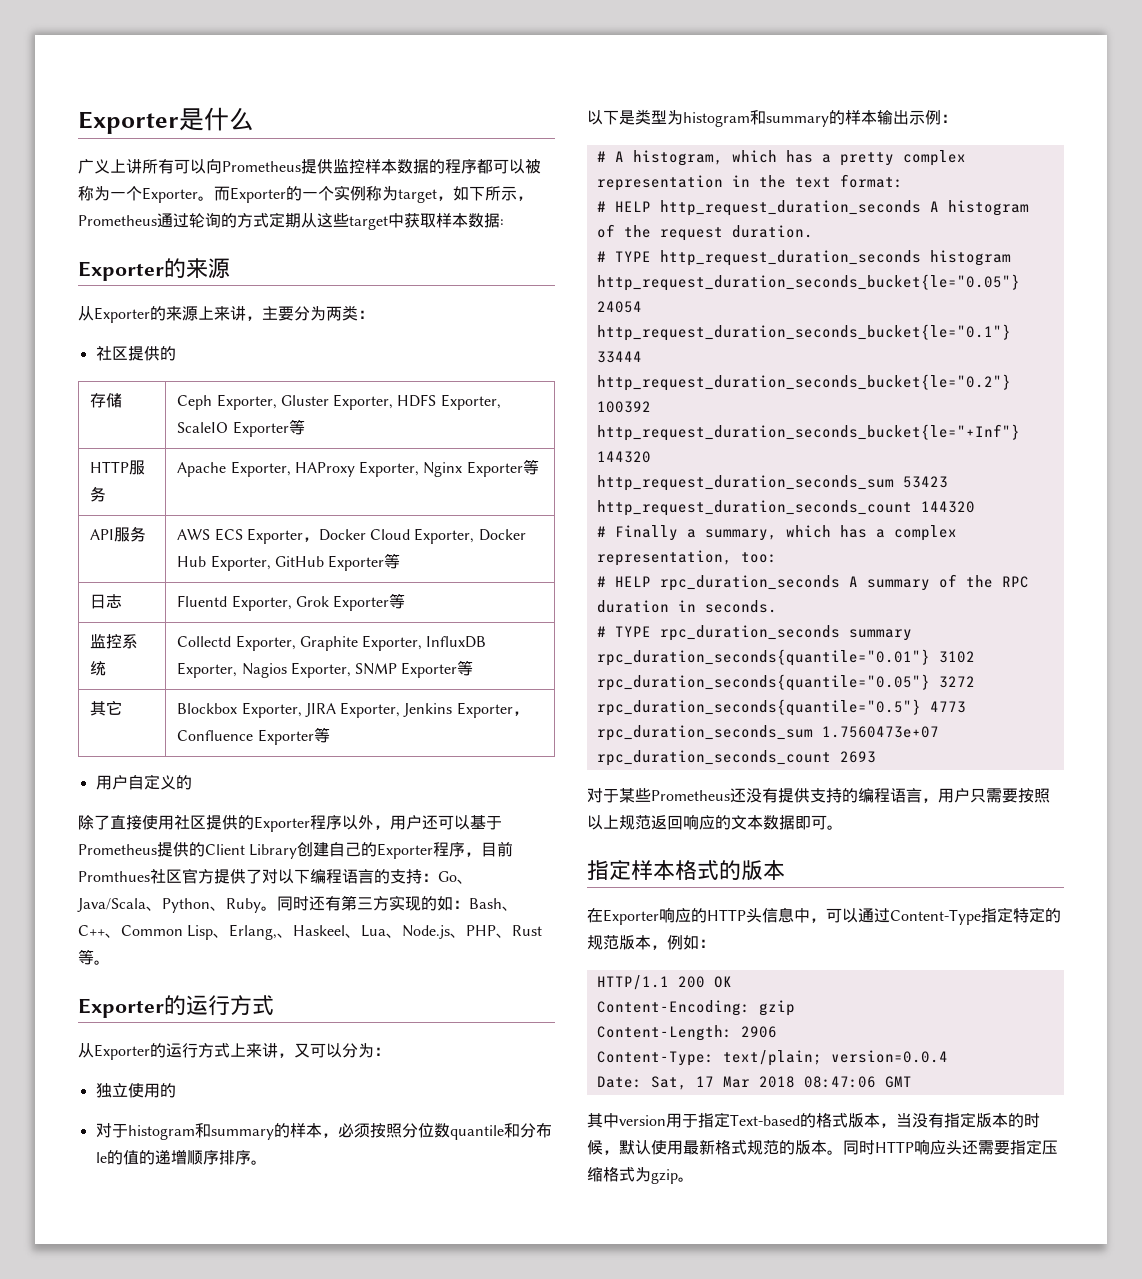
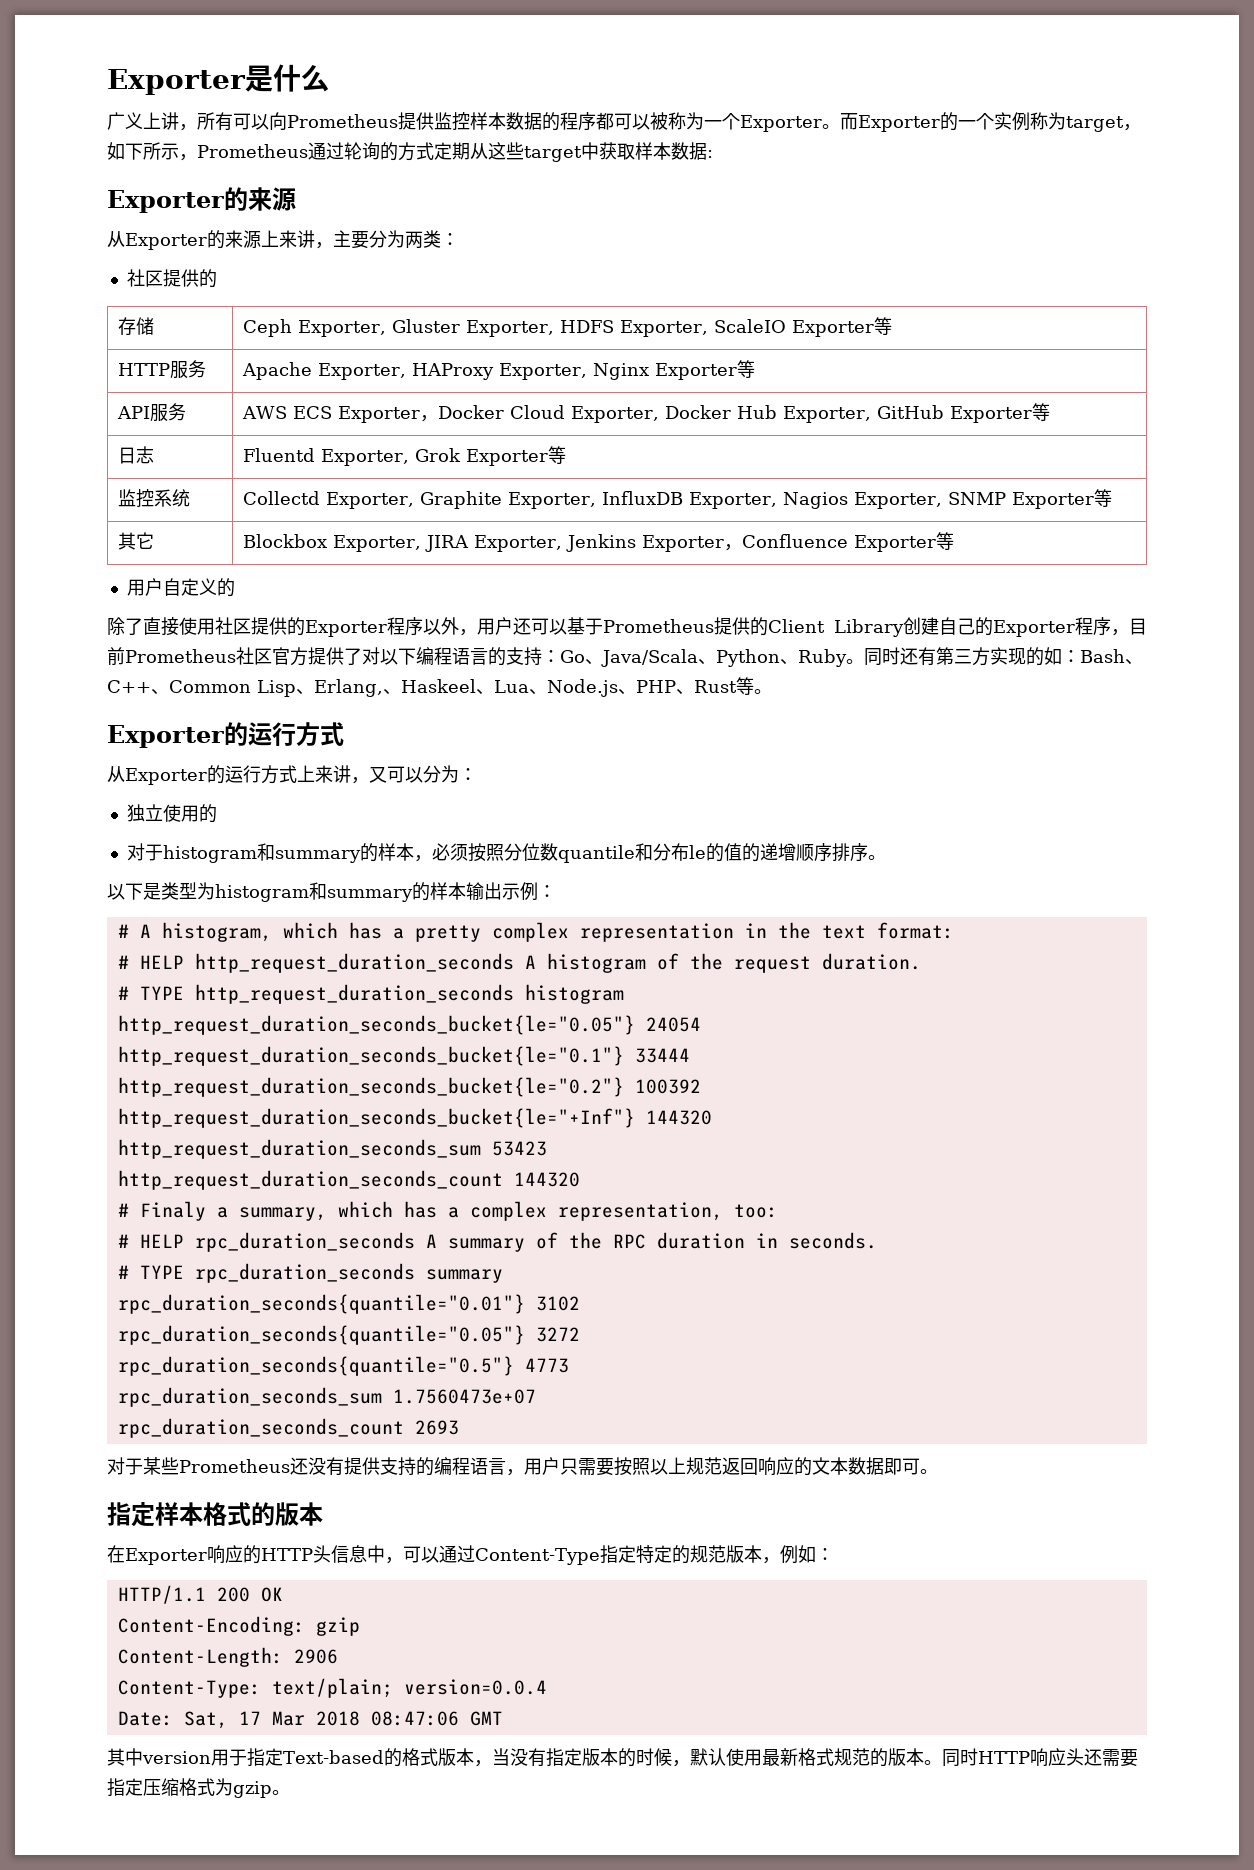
- 广义上讲所有可以向Prometheus提供监控样本数据的程序都可以被称为一个Exporter。
+ 广义上讲，所有可以向Prometheus提供监控样本数据的程序都可以被称为一个Exporter。
- 除了直接使用社区提供的Exporter程序以外，用户还可以基于Prometheus提供的Client Library创建自己的Exporter程序，目前Promthues社区官方提供了对以下编程语言的支持：Go、Java/Scala、Python、Ruby。
+ 除了直接使用社区提供的Exporter程序以外，用户还可以基于Prometheus提供的Client Library创建自己的Exporter程序，目前Prometheus社区官方提供了对以下编程语言的支持：Go、Java/Scala、Python、Ruby。
- # Finally a summary, which has a complex representation, too:
+ # Finaly a summary, which has a complex representation, too:

